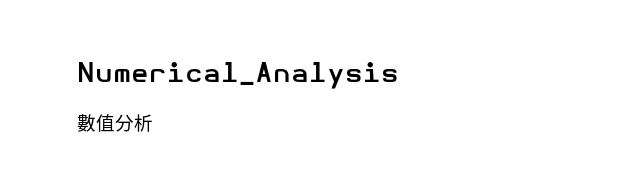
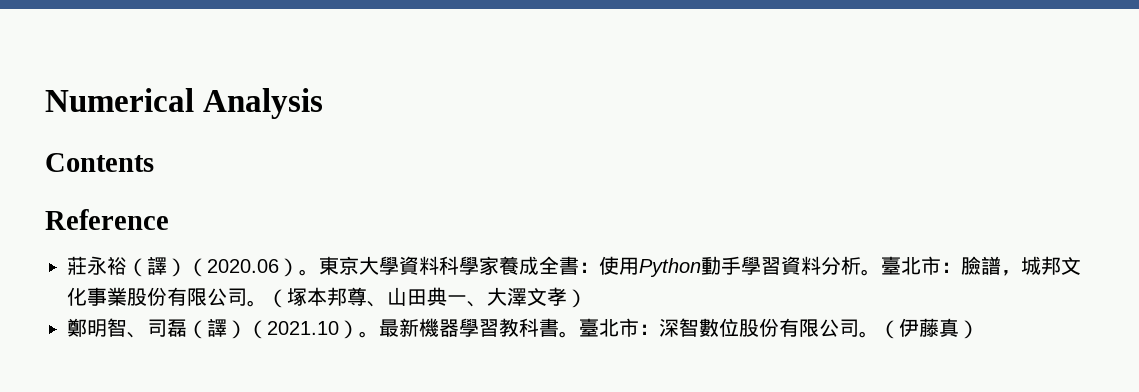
- Numerical_Analysis
- 數值分析
+ Numerical Analysis
+ Contents
+ Reference
+ 莊永裕（譯）（2020.06）。東京大學資料科學家養成全書：使用Python動手學習資料分析。臺北市：臉譜，城邦文化事業股份有限公司。（塚本邦尊、山田典一、大澤文孝）
+ 鄭明智、司磊（譯）（2021.10）。最新機器學習教科書。臺北市：深智數位股份有限公司。（伊藤真）

